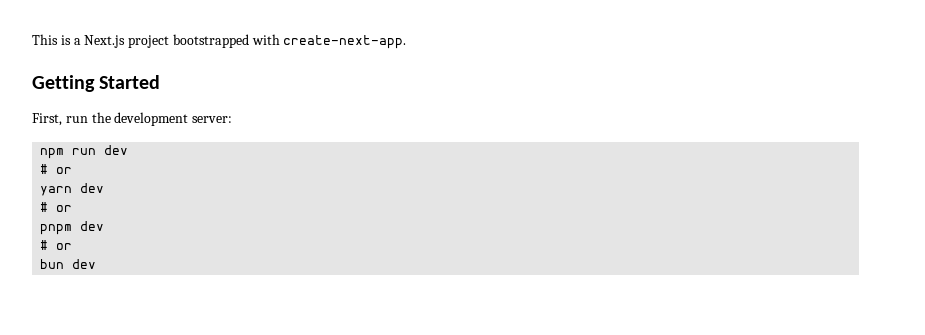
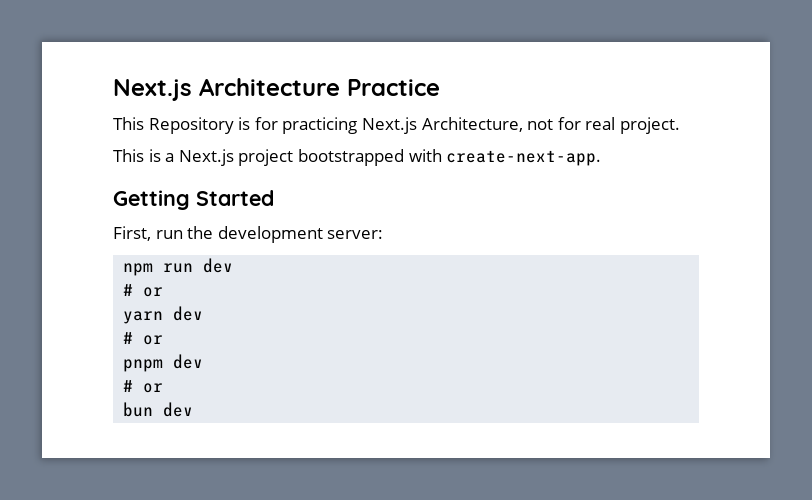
+ Next.js Architecture Practice
+ This Repository is for practicing Next.js Architecture, not for real project.

